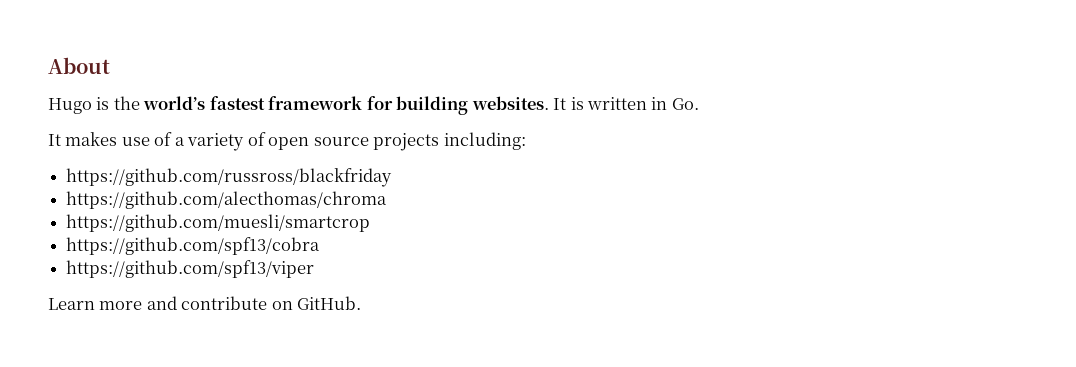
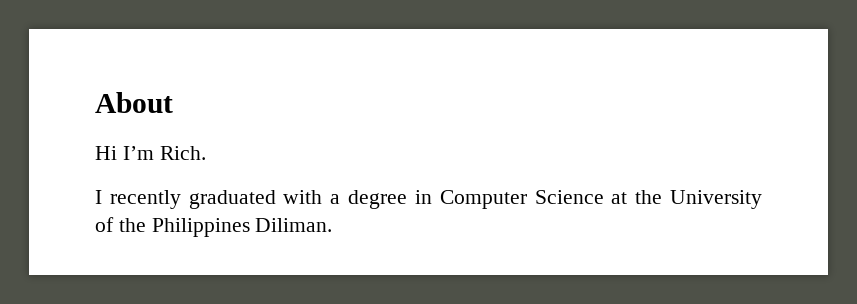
- Hugo is the world’s fastest framework for building websites. It is written in Go.
- It makes use of a variety of open source projects including:
- https://github.com/russross/blackfriday
- https://github.com/alecthomas/chroma
- https://github.com/muesli/smartcrop
- https://github.com/spf13/cobra
- https://github.com/spf13/viper
- Learn more and contribute on GitHub.
+ Hi I’m Rich.
+ I recently graduated with a degree in Computer Science at the University of the Philippines Diliman.

